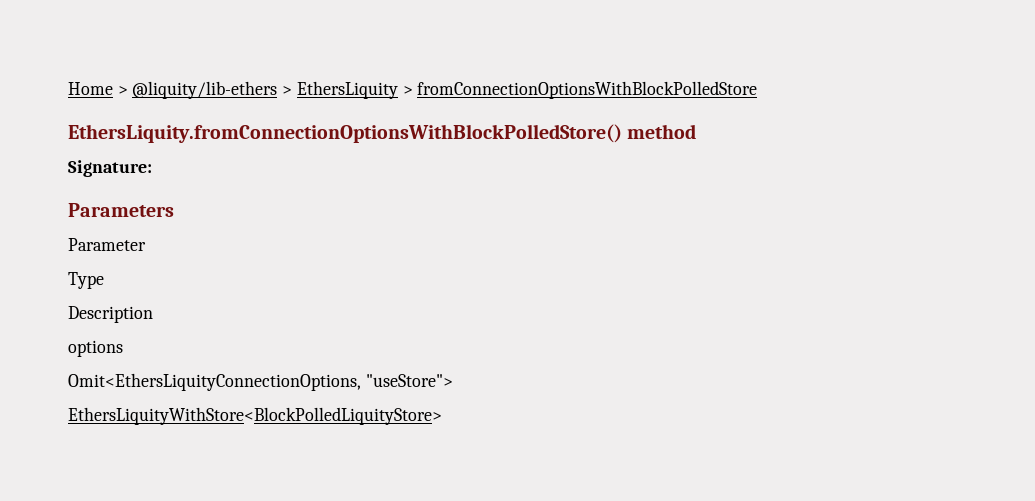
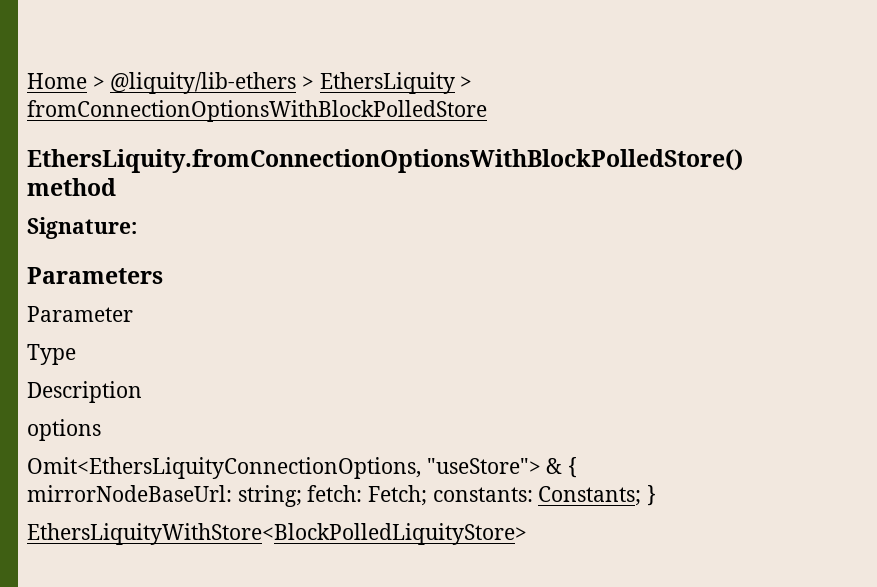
- Omit<EthersLiquityConnectionOptions, "useStore">
+ Omit<EthersLiquityConnectionOptions, "useStore"> & { mirrorNodeBaseUrl: string; fetch: Fetch; constants: Constants; }

